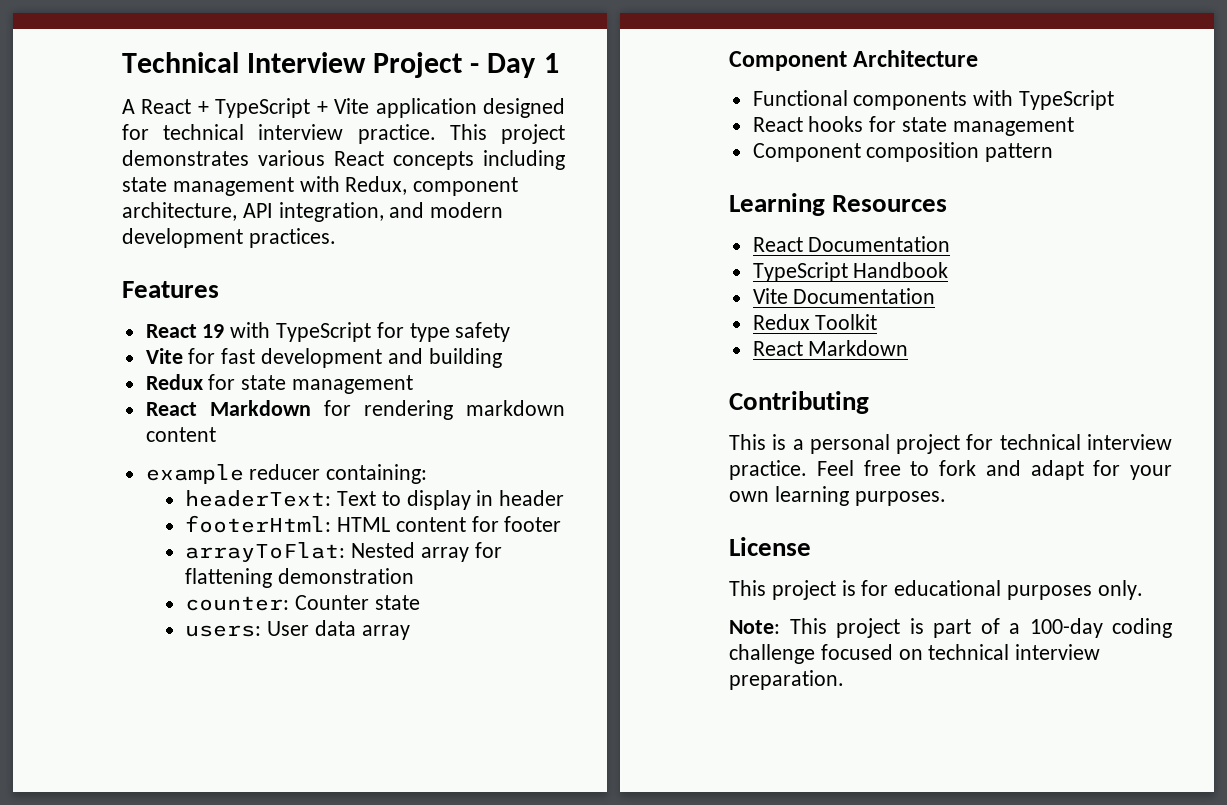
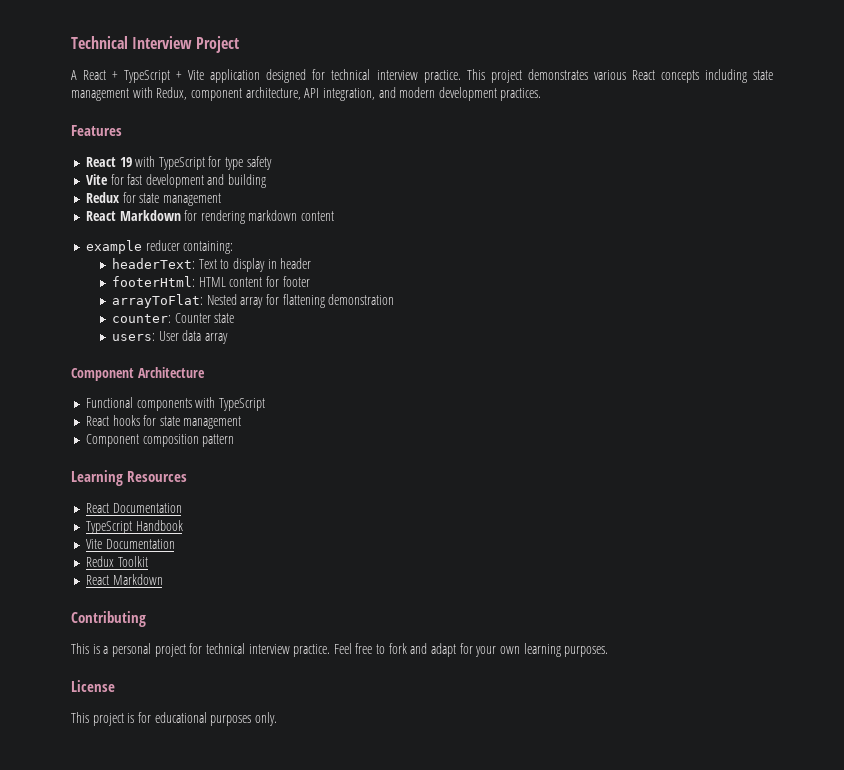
- Technical Interview Project - Day 1
+ Technical Interview Project
- Note: This project is part of a 100-day coding challenge focused on technical interview preparation.

